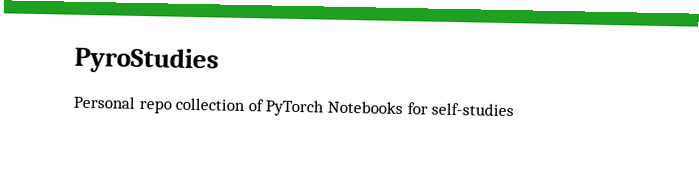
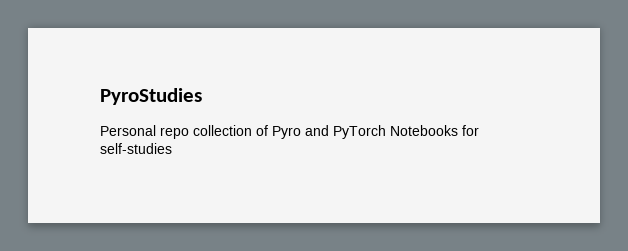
- Personal repo collection of PyTorch Notebooks for self-studies
+ Personal repo collection of Pyro and PyTorch Notebooks for self-studies

